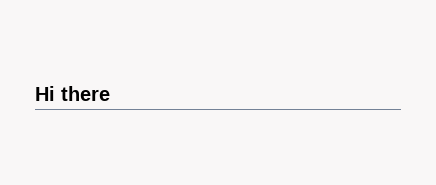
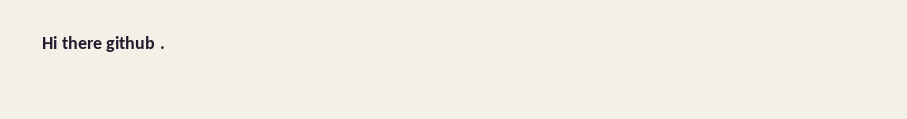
- Hi there
+ Hi there github .

